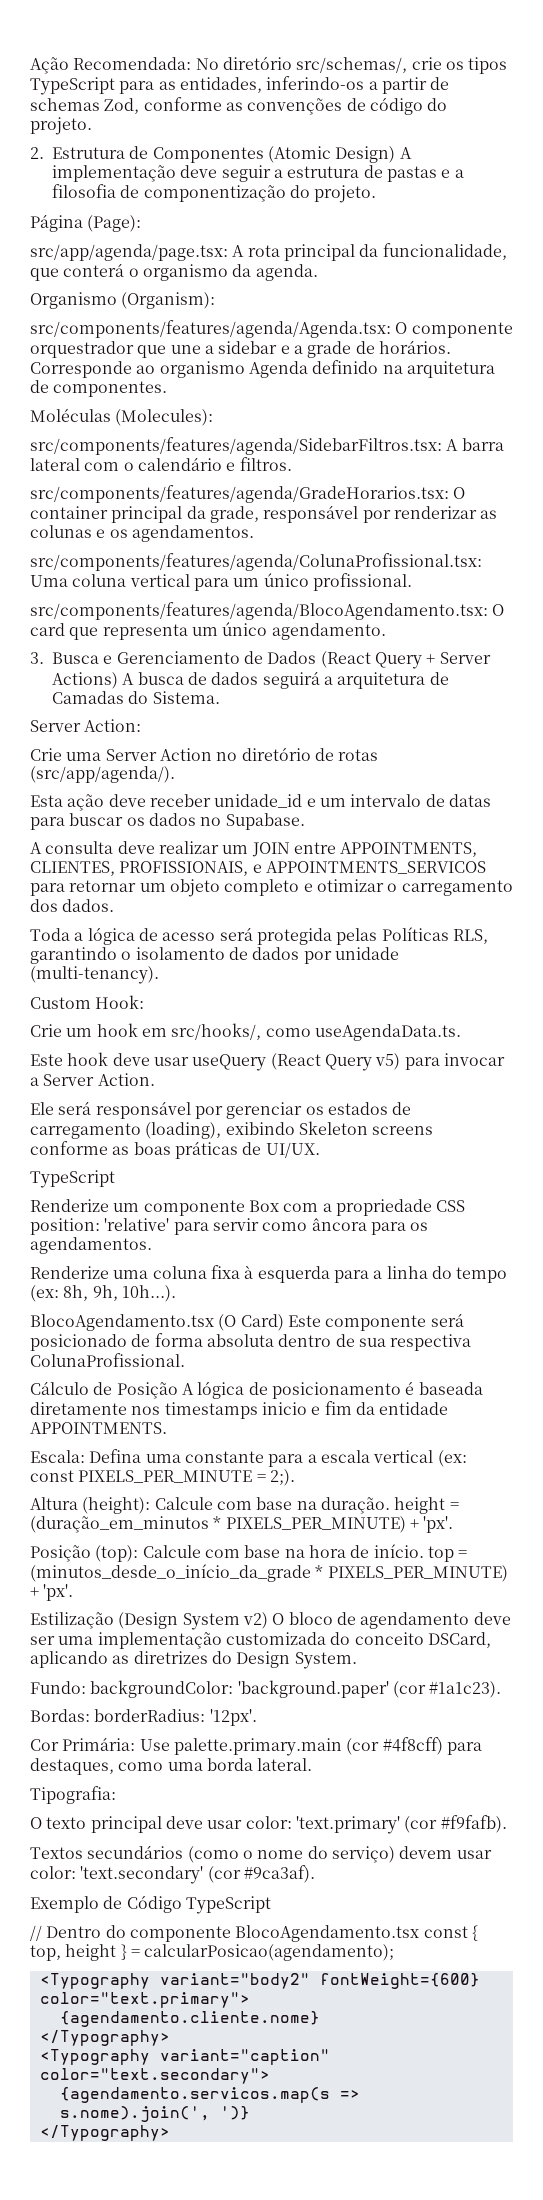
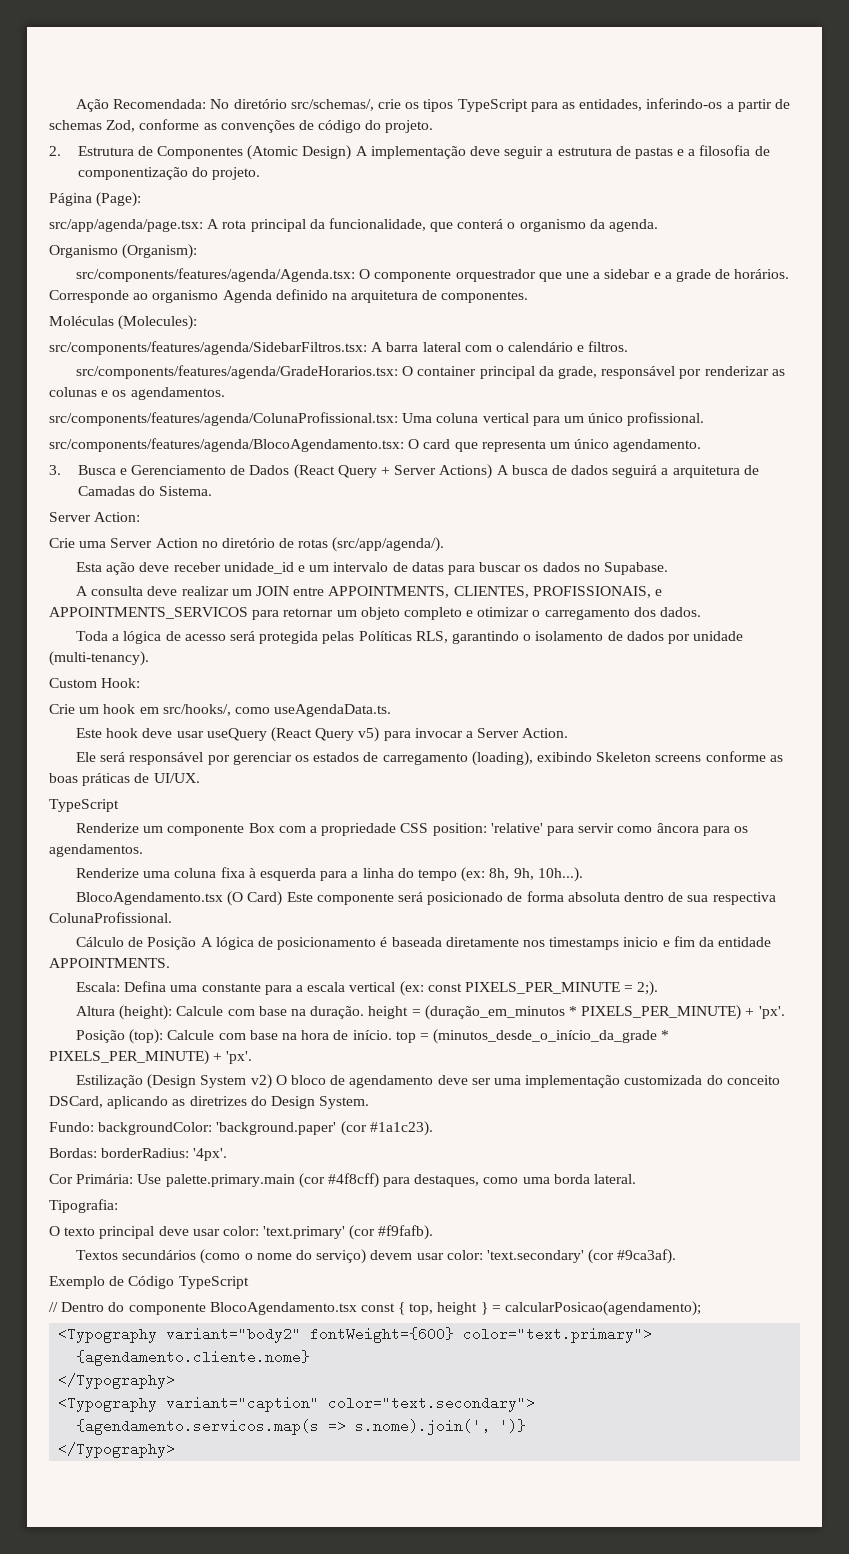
- Bordas: borderRadius: '12px'.
+ Bordas: borderRadius: '4px'.

